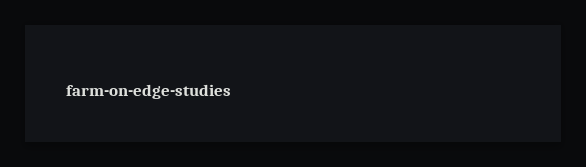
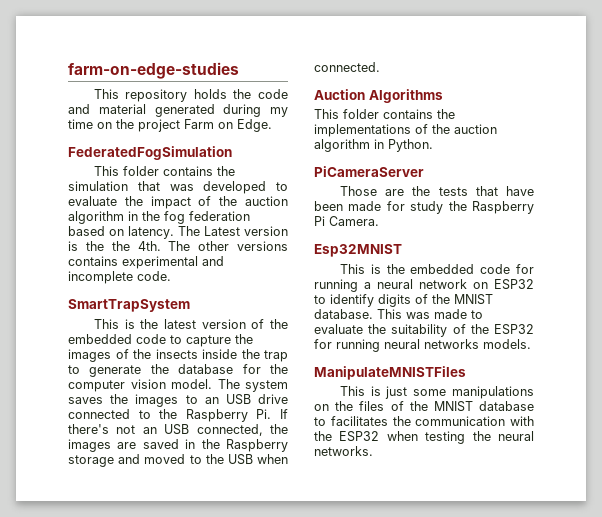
+ This repository holds the code and material generated during my time on the project Farm on Edge.
+ FederatedFogSimulation
+ This folder contains the simulation that was developed to evaluate the impact of the auction algorithm in the fog federation based on latency. The Latest version is the the 4th. The other versions contains experimental and incomplete code.
+ SmartTrapSystem
+ This is the latest version of the embedded code to capture the images of the insects inside the trap to generate the database for the computer vision model. The system saves the images to an USB drive connected to the Raspberry Pi. If there's not an USB connected, the images are saved in the Raspberry storage and moved to the USB when connected.
+ Auction Algorithms
+ This folder contains the implementations of the auction algorithm in Python.
+ PiCameraServer
+ Those are the tests that have been made for study the Raspberry Pi Camera.
+ Esp32MNIST
+ This is the embedded code for running a neural network on ESP32 to identify digits of the MNIST database. This was made to evaluate the suitability of the ESP32 for running neural networks models.
+ ManipulateMNISTFiles
+ This is just some manipulations on the files of the MNIST database to facilitates the communication with the ESP32 when testing the neural networks.

